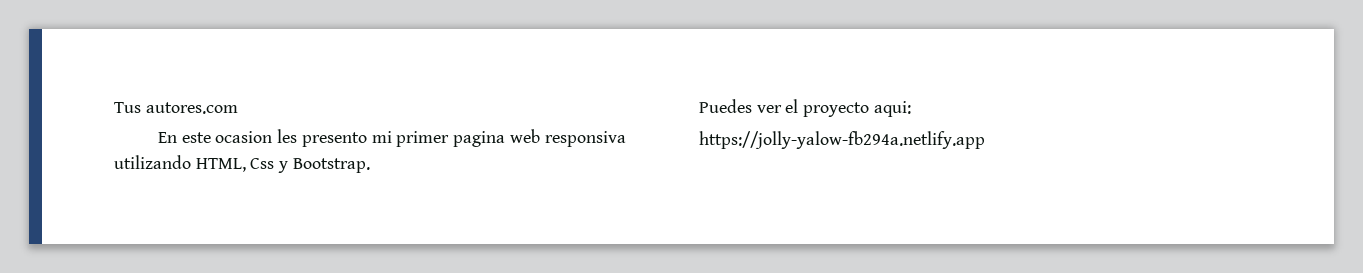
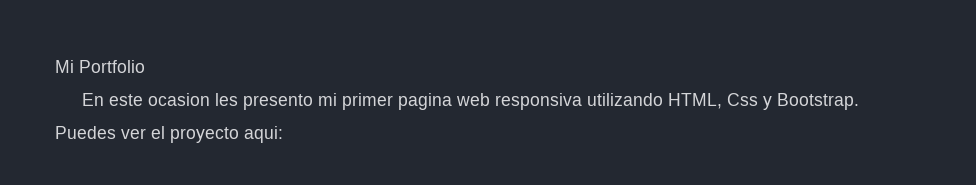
- Tus autores.com
+ Mi Portfolio
- https://jolly-yalow-fb294a.netlify.app

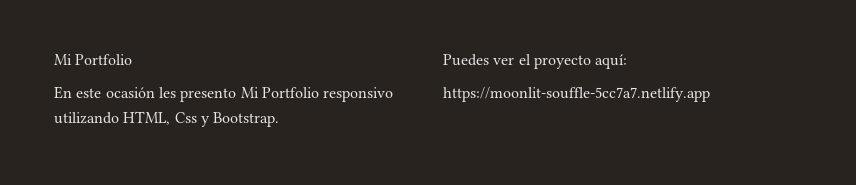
- En este ocasion les presento mi primer pagina web responsiva utilizando HTML, Css y Bootstrap.
+ En este ocasión les presento Mi Portfolio responsivo utilizando HTML, Css y Bootstrap.
- Puedes ver el proyecto aqui:
+ Puedes ver el proyecto aquí:
+ https://moonlit-souffle-5cc7a7.netlify.app

